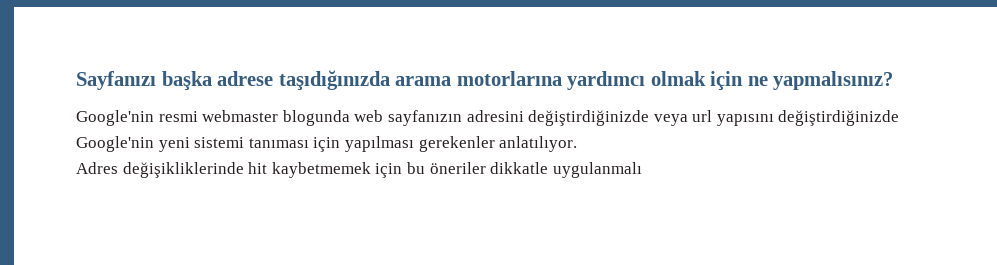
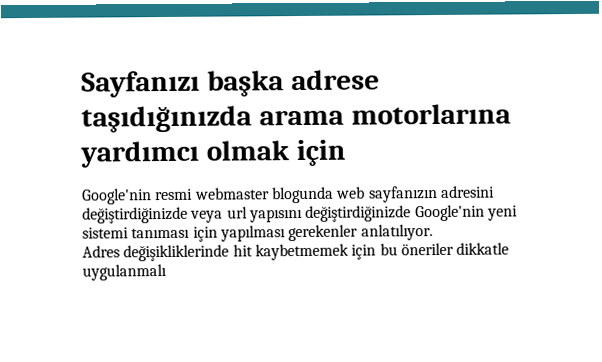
- Sayfanızı başka adrese taşıdığınızda arama motorlarına yardımcı olmak için ne yapmalısınız?
+ Sayfanızı başka adrese taşıdığınızda arama motorlarına yardımcı olmak için

